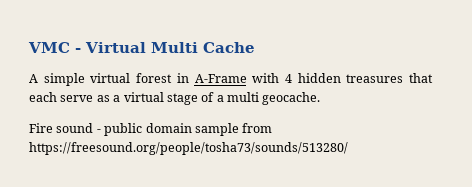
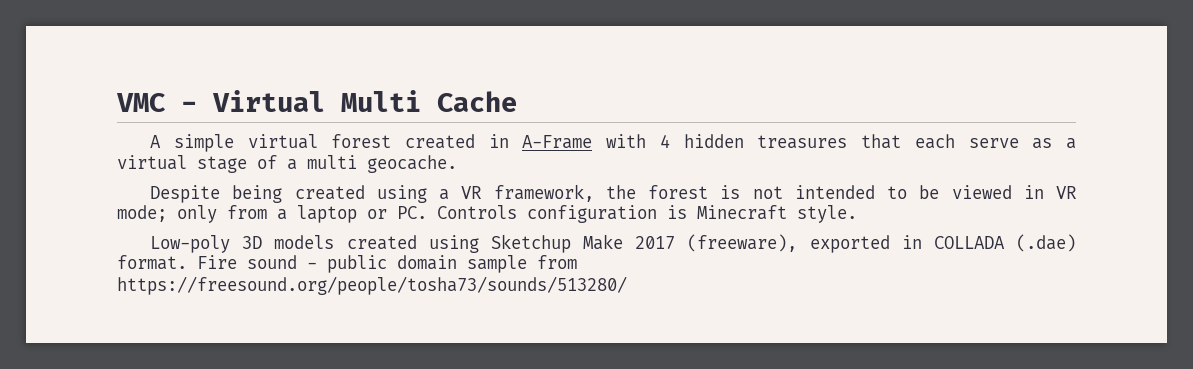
- A simple virtual forest in A-Frame with 4 hidden treasures that each serve as a virtual stage of a multi geocache.
+ A simple virtual forest created in A-Frame with 4 hidden treasures that each serve as a virtual stage of a multi geocache.
+ Despite being created using a VR framework, the forest is not intended to be viewed in VR mode; only from a laptop or PC. Controls configuration is Minecraft style.
+ Low-poly 3D models created using Sketchup Make 2017 (freeware), exported in COLLADA (.dae) format.

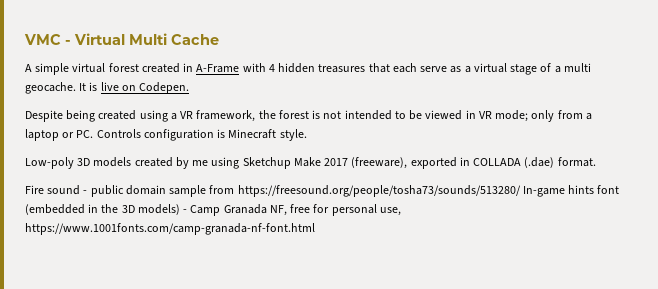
+ It is live on Codepen.
- Low-poly 3D models created using Sketchup Make 2017 (freeware), exported in COLLADA (.dae) format. Fire sound - public domain sample from https://freesound.org/people/tosha73/sounds/513280/
+ Low-poly 3D models created by me using Sketchup Make 2017 (freeware), exported in COLLADA (.dae) format.
+ Fire sound - public domain sample from https://freesound.org/people/tosha73/sounds/513280/ In-game hints font (embedded in the 3D models) - Camp Granada NF, free for personal use, https://www.1001fonts.com/camp-granada-nf-font.html

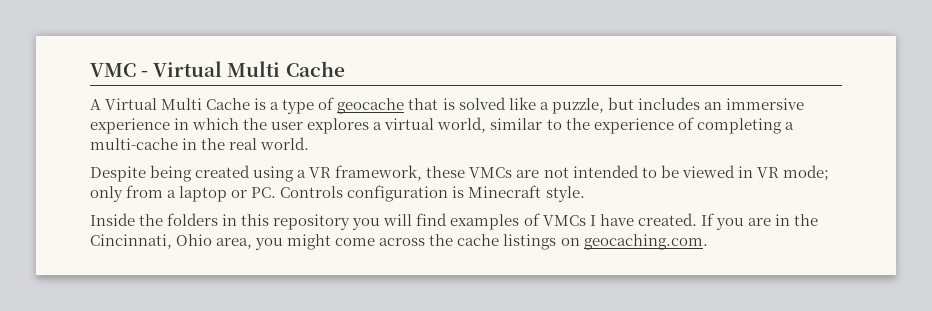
- A simple virtual forest created in A-Frame with 4 hidden treasures that each serve as a virtual stage of a multi geocache. It is live on Codepen.
+ A Virtual Multi Cache is a type of geocache that is solved like a puzzle, but includes an immersive experience in which the user explores a virtual world, similar to the experience of completing a multi-cache in the real world.
- Despite being created using a VR framework, the forest is not intended to be viewed in VR mode; only from a laptop or PC. Controls configuration is Minecraft style.
+ Despite being created using a VR framework, these VMCs are not intended to be viewed in VR mode; only from a laptop or PC. Controls configuration is Minecraft style.
- Low-poly 3D models created by me using Sketchup Make 2017 (freeware), exported in COLLADA (.dae) format.
- Fire sound - public domain sample from https://freesound.org/people/tosha73/sounds/513280/ In-game hints font (embedded in the 3D models) - Camp Granada NF, free for personal use, https://www.1001fonts.com/camp-granada-nf-font.html
+ Inside the folders in this repository you will find examples of VMCs I have created. If you are in the Cincinnati, Ohio area, you might come across the cache listings on geocaching.com.

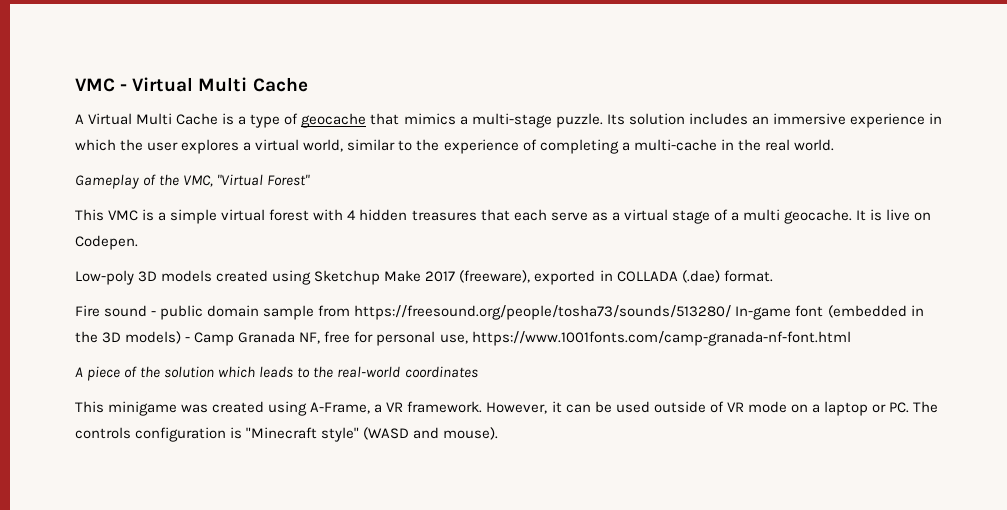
- A Virtual Multi Cache is a type of geocache that is solved like a puzzle, but includes an immersive experience in which the user explores a virtual world, similar to the experience of completing a multi-cache in the real world.
+ A Virtual Multi Cache is a type of geocache that mimics a multi-stage puzzle. Its solution includes an immersive experience in which the user explores a virtual world, similar to the experience of completing a multi-cache in the real world.
- Despite being created using a VR framework, these VMCs are not intended to be viewed in VR mode; only from a laptop or PC. Controls configuration is Minecraft style.
- Inside the folders in this repository you will find examples of VMCs I have created. If you are in the Cincinnati, Ohio area, you might come across the cache listings on geocaching.com.
+ Gameplay of the VMC, "Virtual Forest"
+ This VMC is a simple virtual forest with 4 hidden treasures that each serve as a virtual stage of a multi geocache. It is live on Codepen.
+ Low-poly 3D models created using Sketchup Make 2017 (freeware), exported in COLLADA (.dae) format.
+ Fire sound - public domain sample from https://freesound.org/people/tosha73/sounds/513280/ In-game font (embedded in the 3D models) - Camp Granada NF, free for personal use, https://www.1001fonts.com/camp-granada-nf-font.html
+ A piece of the solution which leads to the real-world coordinates
+ This minigame was created using A-Frame, a VR framework. However, it can be used outside of VR mode on a laptop or PC. The controls configuration is "Minecraft style" (WASD and mouse).

